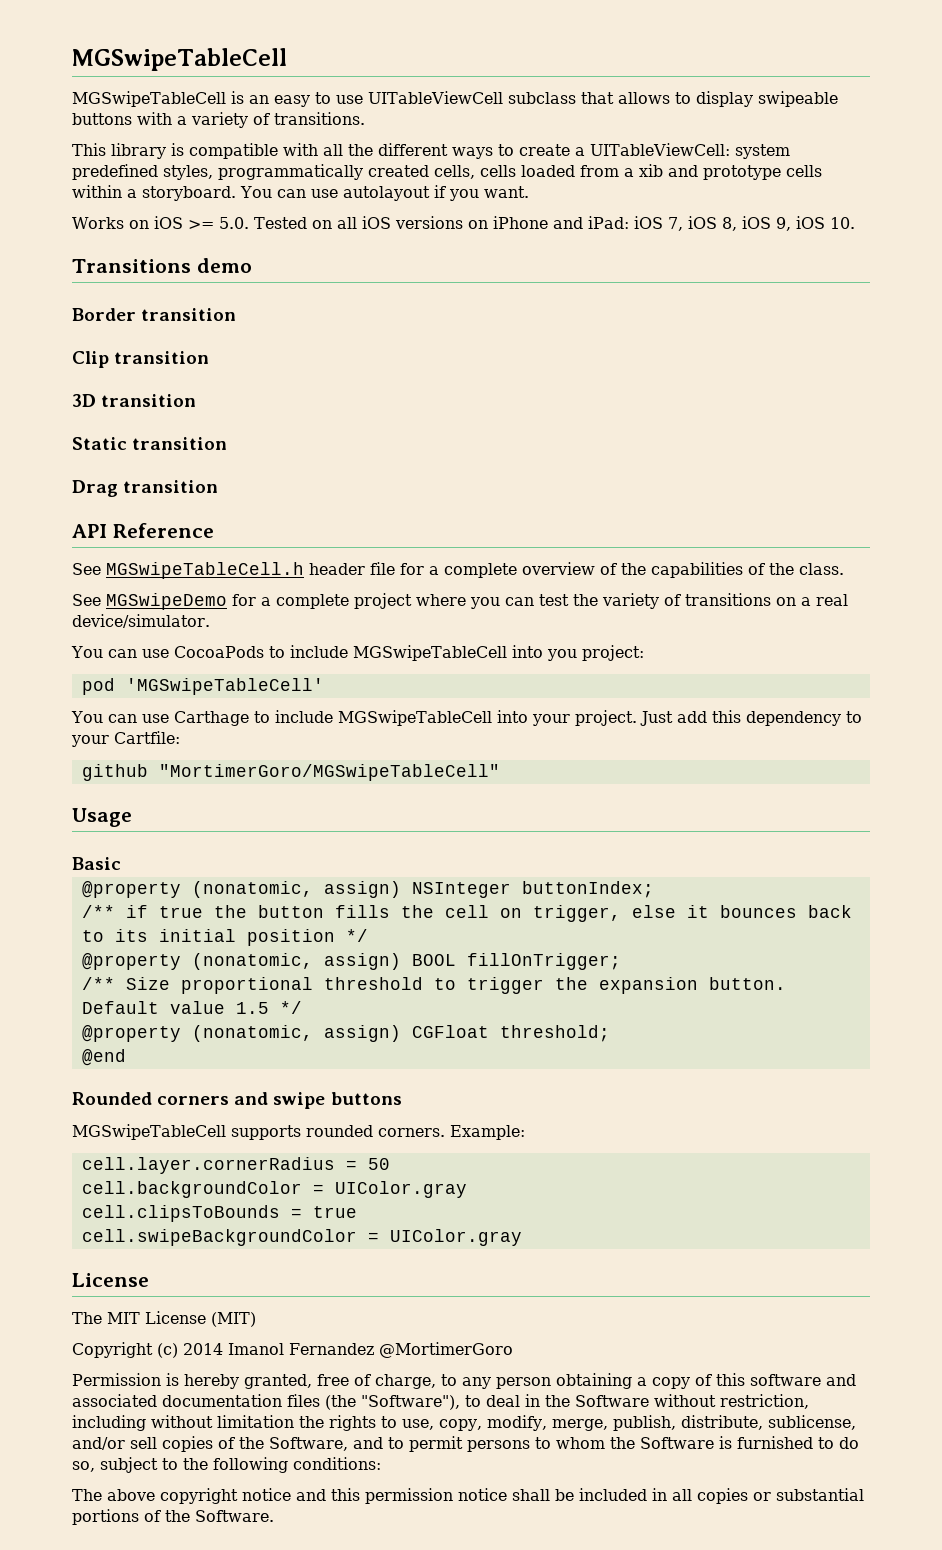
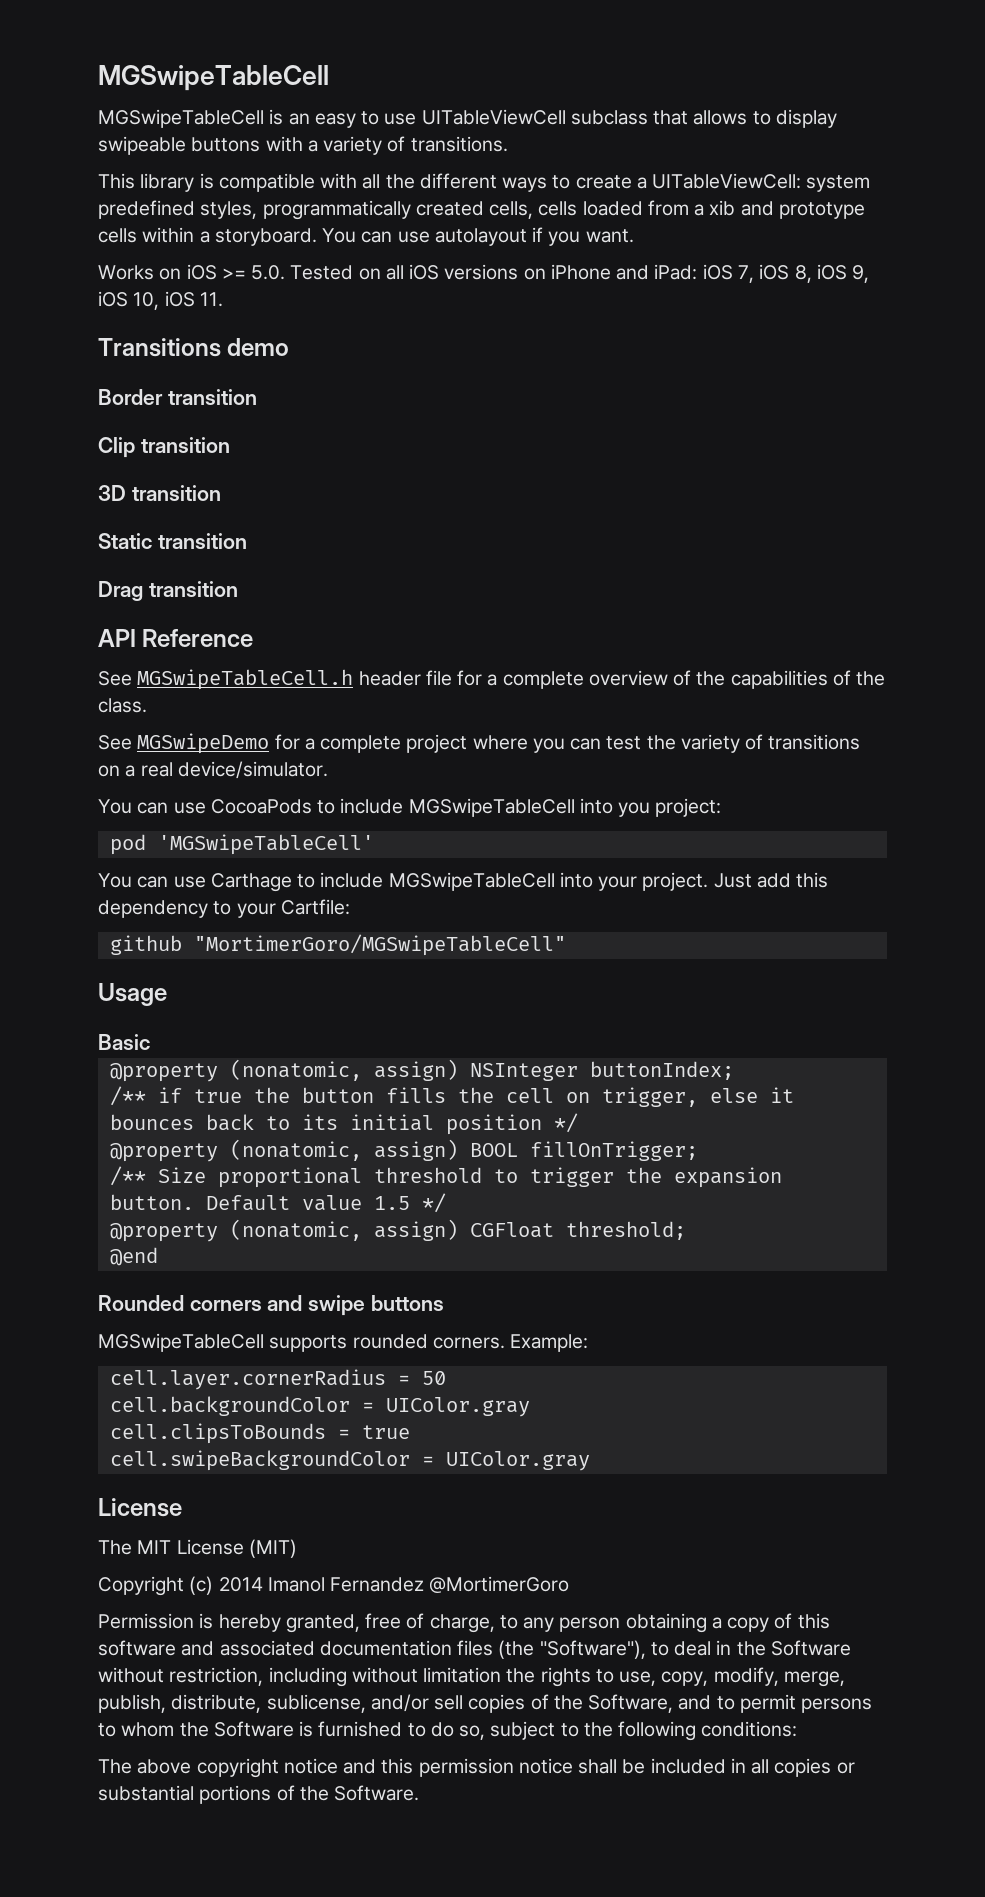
- Works on iOS >= 5.0. Tested on all iOS versions on iPhone and iPad: iOS 7, iOS 8, iOS 9, iOS 10.
+ Works on iOS >= 5.0. Tested on all iOS versions on iPhone and iPad: iOS 7, iOS 8, iOS 9, iOS 10, iOS 11.

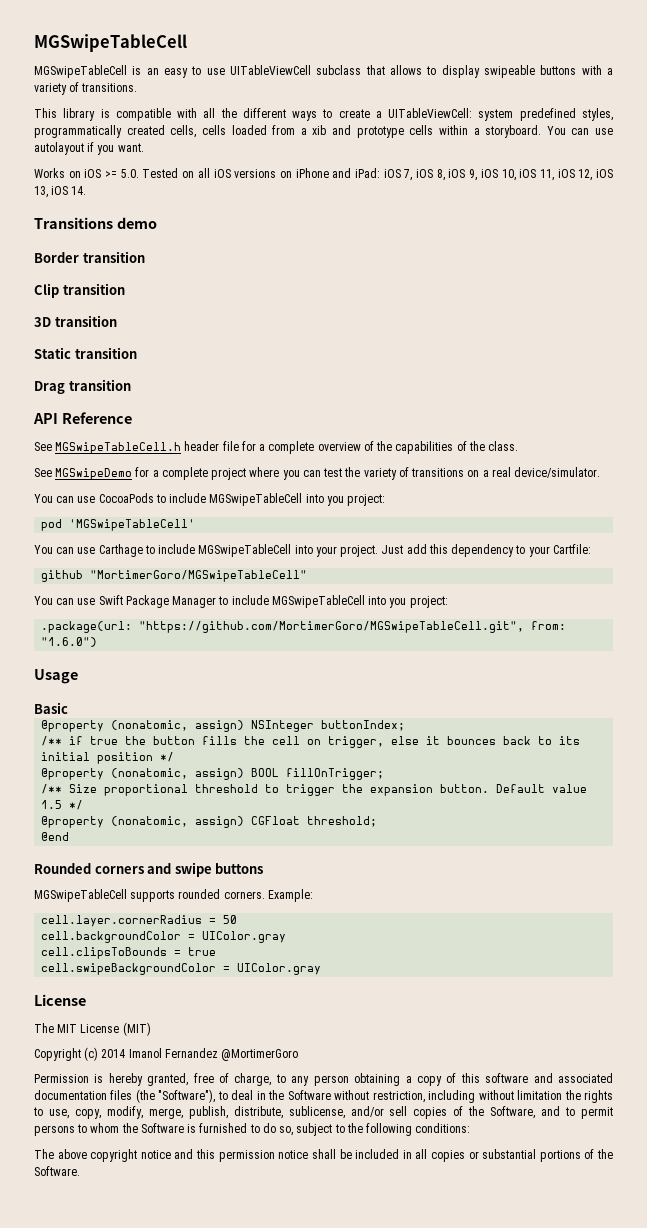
- Works on iOS >= 5.0. Tested on all iOS versions on iPhone and iPad: iOS 7, iOS 8, iOS 9, iOS 10, iOS 11.
+ Works on iOS >= 5.0. Tested on all iOS versions on iPhone and iPad: iOS 7, iOS 8, iOS 9, iOS 10, iOS 11, iOS 12, iOS 13, iOS 14.
+ You can use Swift Package Manager to include MGSwipeTableCell into you project:
+ .package(url: "https://github.com/MortimerGoro/MGSwipeTableCell.git", from: "1.6.0")

